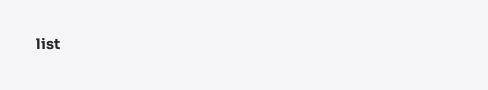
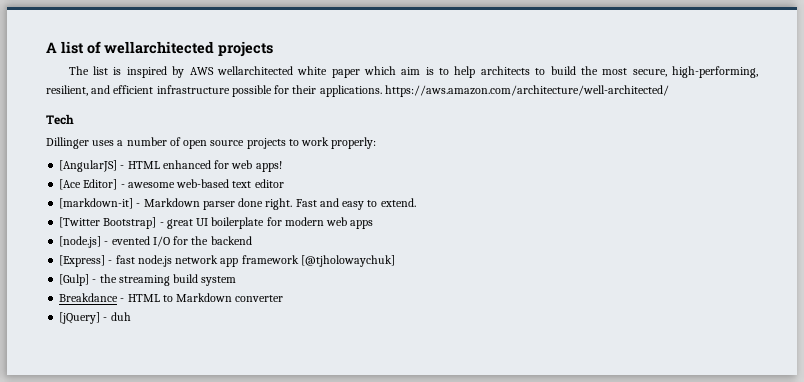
- list
+ A list of wellarchitected projects
+ The list is inspired by AWS wellarchitected white paper which aim is to help architects to build the most secure, high-performing, resilient, and efficient infrastructure possible for their applications. https://aws.amazon.com/architecture/well-architected/
+ Tech
+ Dillinger uses a number of open source projects to work properly:
+ [AngularJS] - HTML enhanced for web apps!
+ [Ace Editor] - awesome web-based text editor
+ [markdown-it] - Markdown parser done right. Fast and easy to extend.
+ [Twitter Bootstrap] - great UI boilerplate for modern web apps
+ [node.js] - evented I/O for the backend
+ [Express] - fast node.js network app framework [@tjholowaychuk]
+ [Gulp] - the streaming build system
+ Breakdance - HTML to Markdown converter
+ [jQuery] - duh

